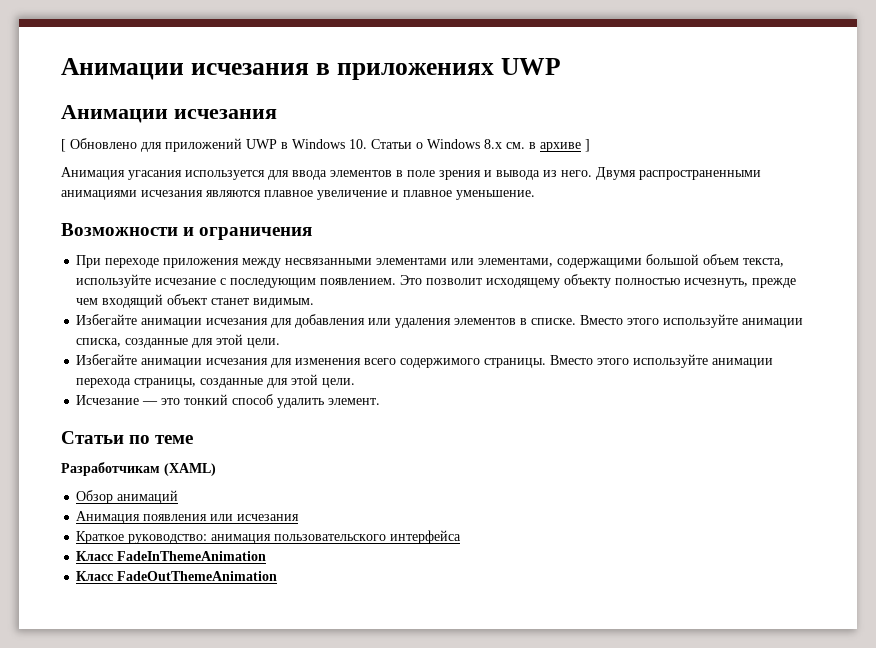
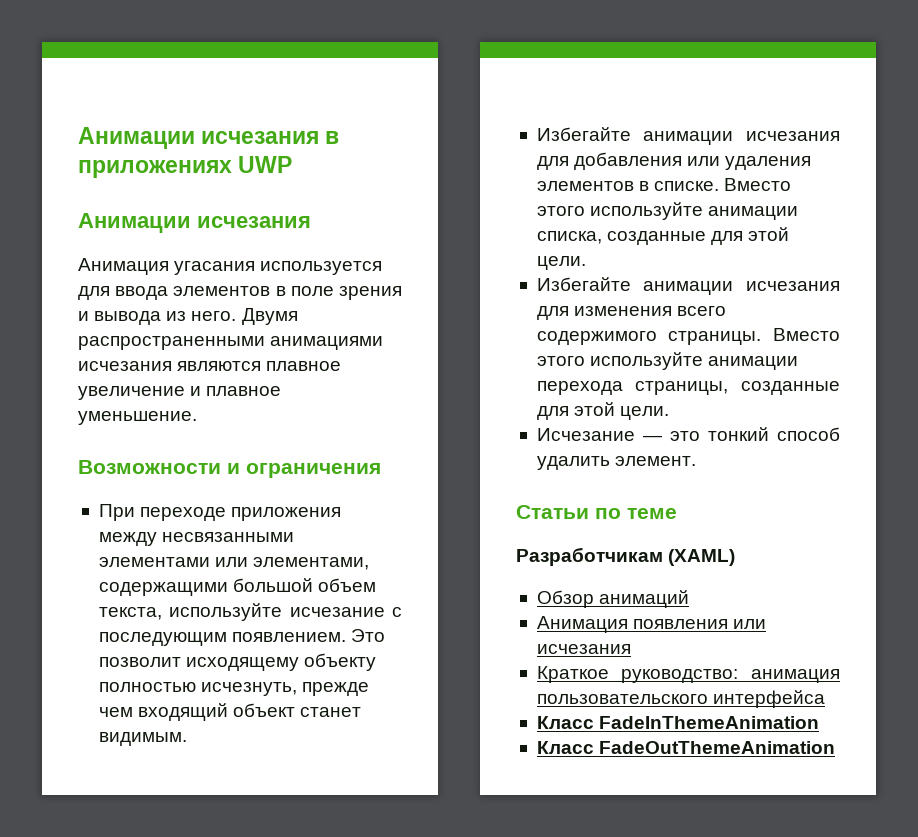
- [ Обновлено для приложений UWP в Windows 10. Статьи о Windows 8.x см. в архиве ]

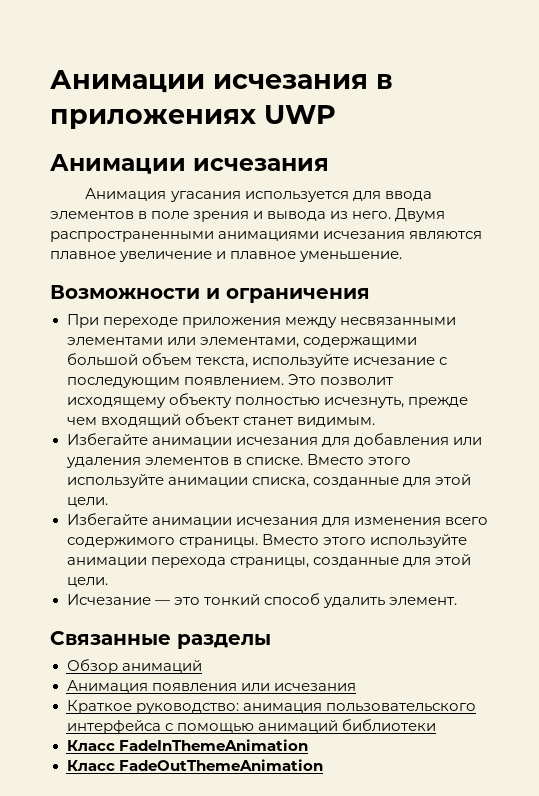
- Статьи по теме
- Разработчикам (XAML)
+ Связанные разделы
- Краткое руководство: анимация пользовательского интерфейса
+ Краткое руководство: анимация пользовательского интерфейса с помощью анимаций библиотеки

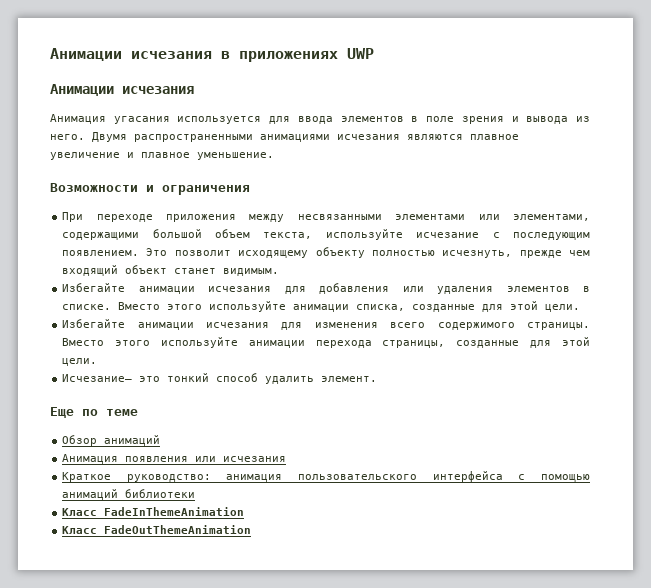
- Исчезание — это тонкий способ удалить элемент.
+ Исчезание— это тонкий способ удалить элемент.
- Связанные разделы
+ Еще по теме

